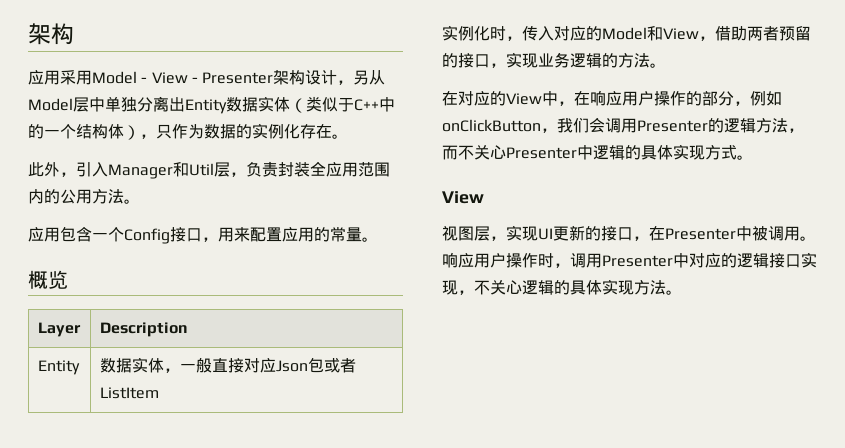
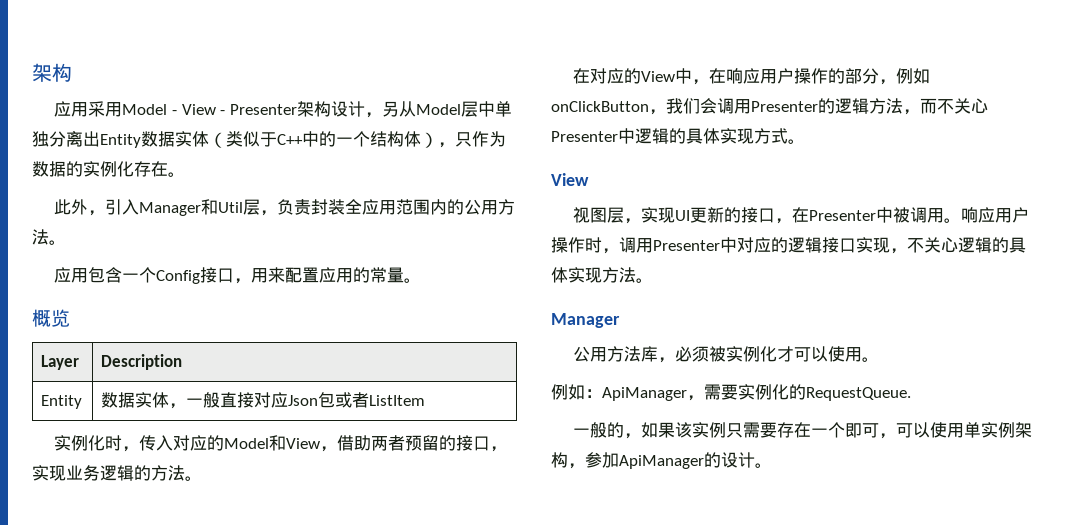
  响应用户操作时，调用Presenter中对应的逻辑接口实现，不关心逻辑的具体实现方法。
+ Manager
+ 公用方法库，必须被实例化才可以使用。
+ 例如：ApiManager，需要实例化的RequestQueue.
+ 一般的，如果该实例只需要存在一个即可，可以使用单实例架构，参加ApiManager的设计。

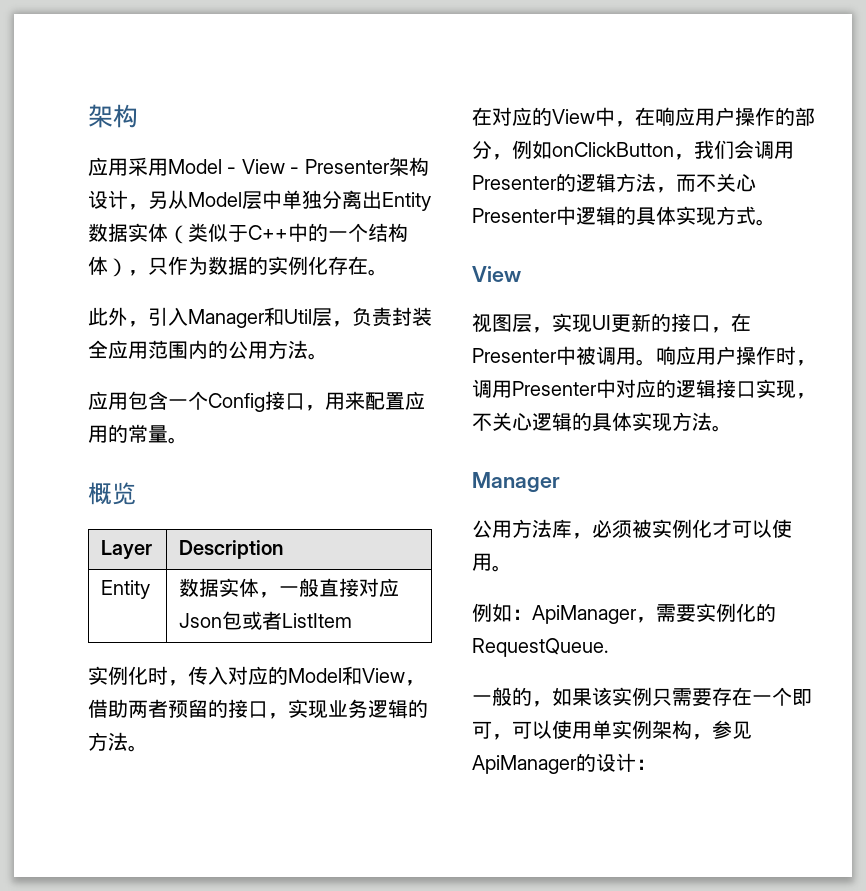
- 一般的，如果该实例只需要存在一个即可，可以使用单实例架构，参加ApiManager的设计。
+ 一般的，如果该实例只需要存在一个即可，可以使用单实例架构，参见ApiManager的设计：

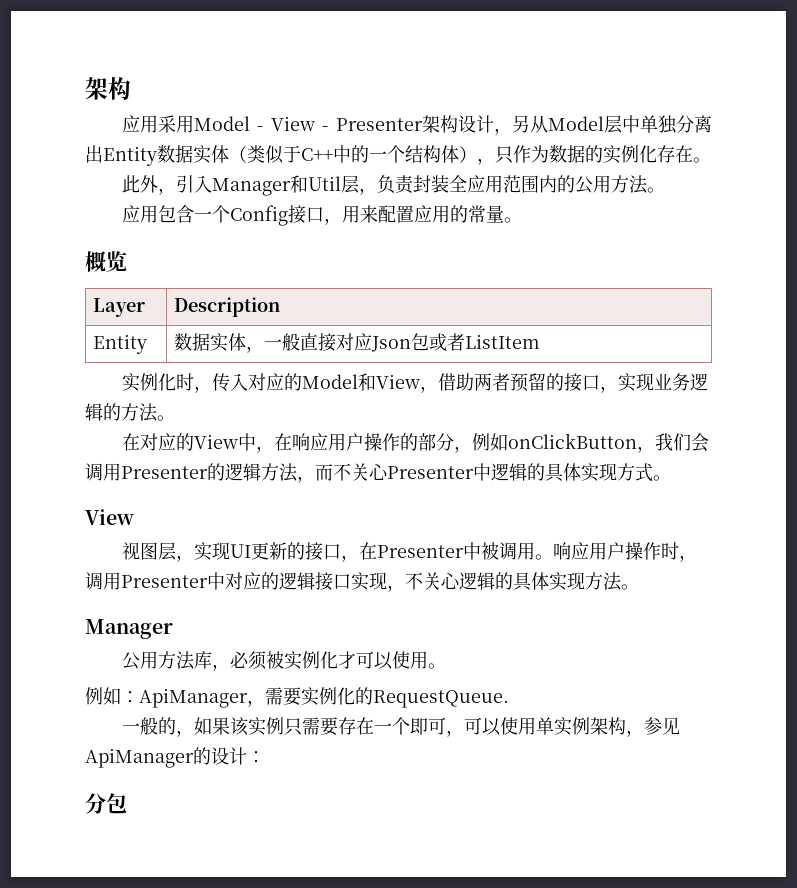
+ 分包

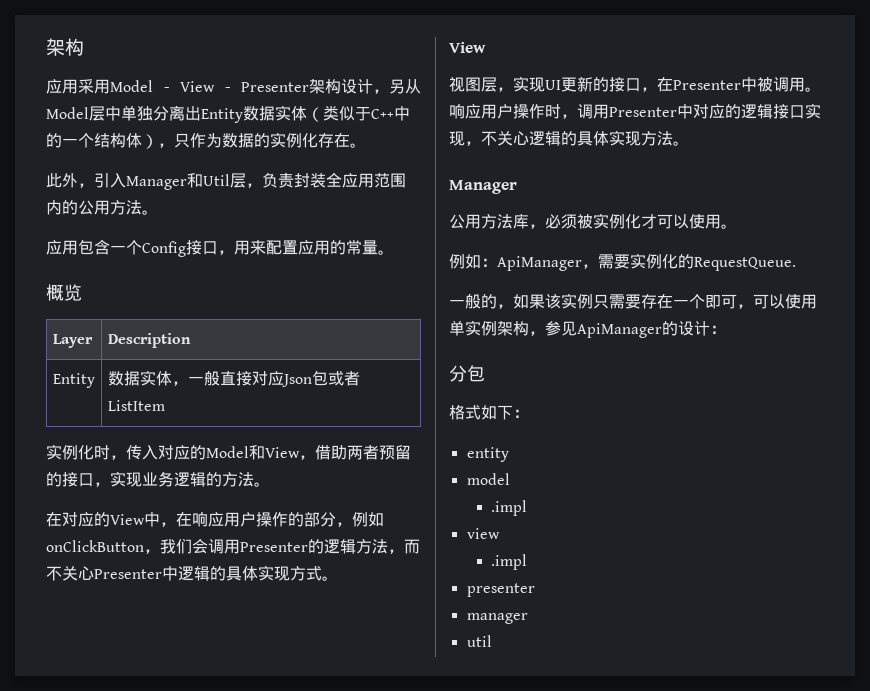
+ 格式如下：
+ entity
+ model
+ .impl
+ view
+ .impl
+ presenter
+ manager
+ util

